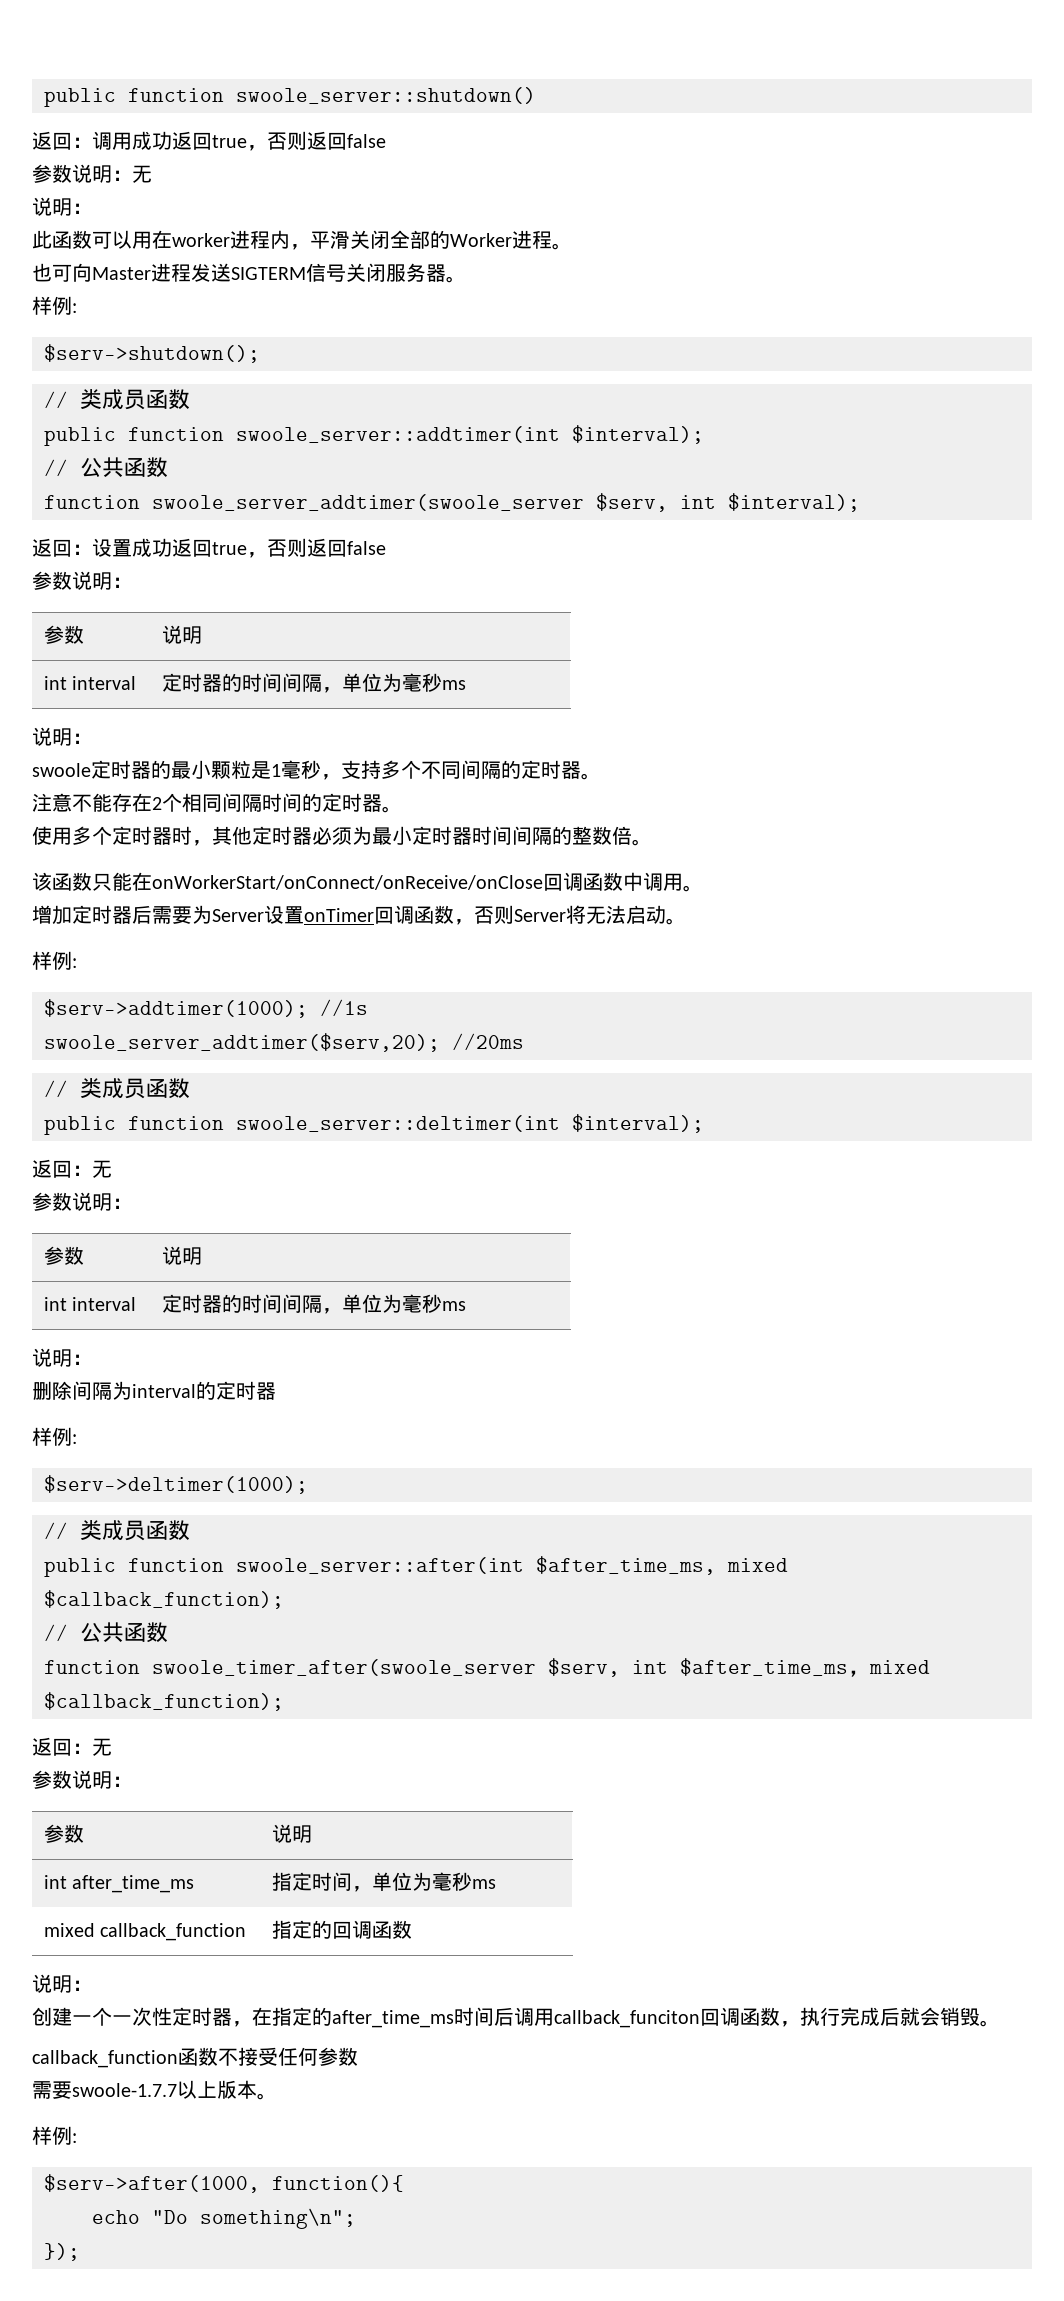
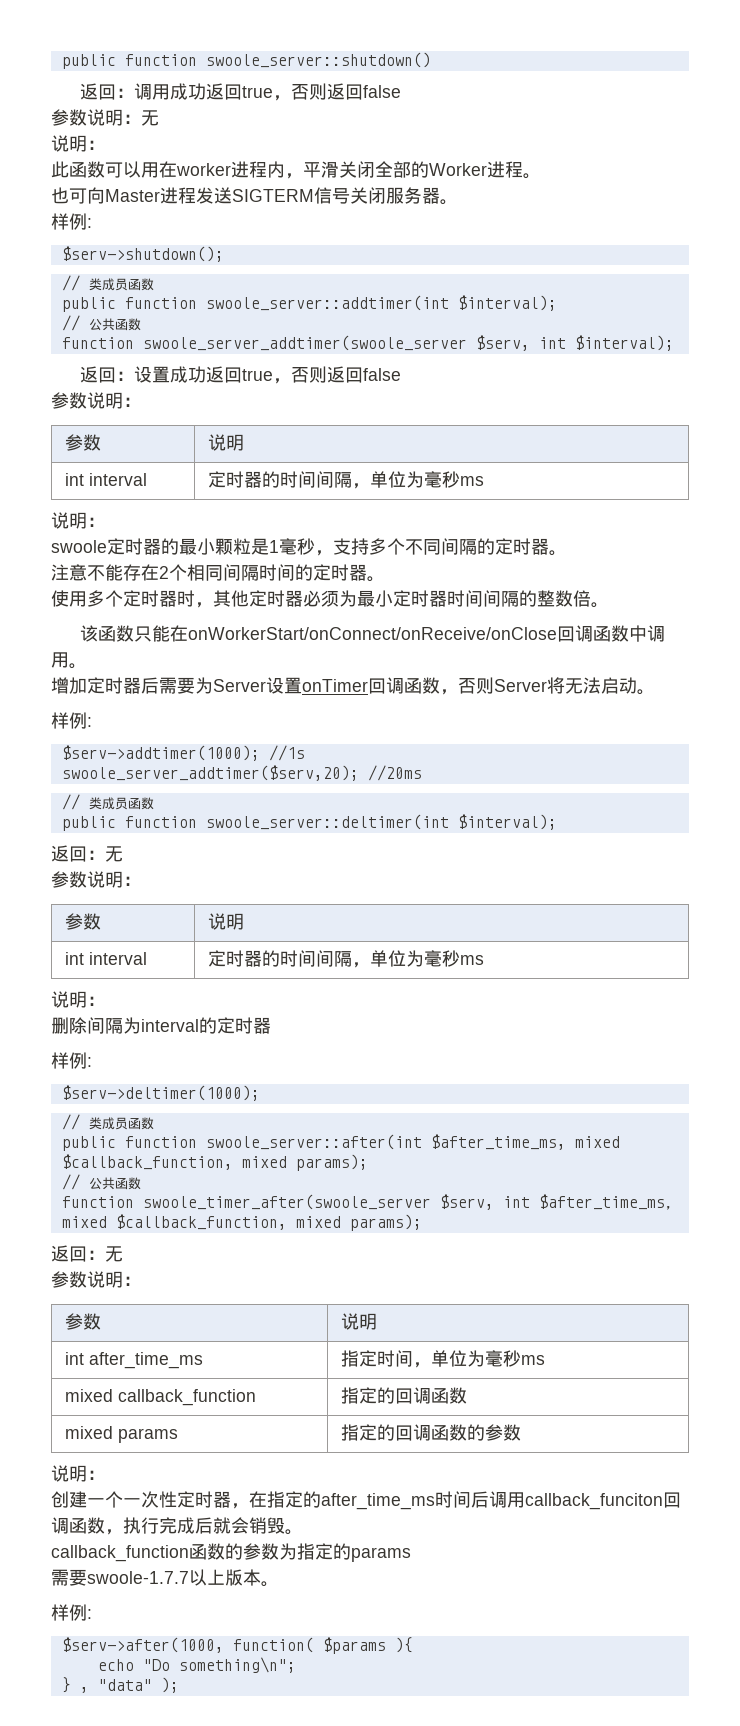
- public function swoole_server::after(int $after_time_ms, mixed $callback_function);
+ public function swoole_server::after(int $after_time_ms, mixed $callback_function, mixed params);
- function swoole_timer_after(swoole_server $serv, int $after_time_ms，mixed $callback_function);
+ function swoole_timer_after(swoole_server $serv, int $after_time_ms，mixed $callback_function, mixed params);
+ mixed params | 指定的回调函数的参数
- callback_function函数不接受任何参数
+ callback_function函数的参数为指定的params
- $serv->after(1000, function(){
+ $serv->after(1000, function( $params ){
- });
+ } , "data" );

